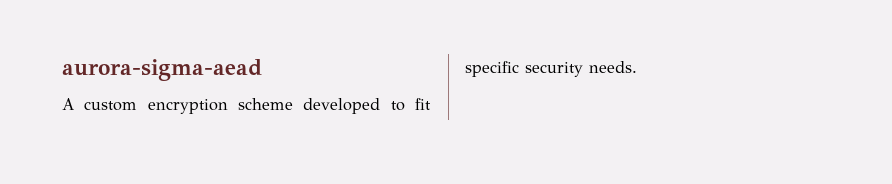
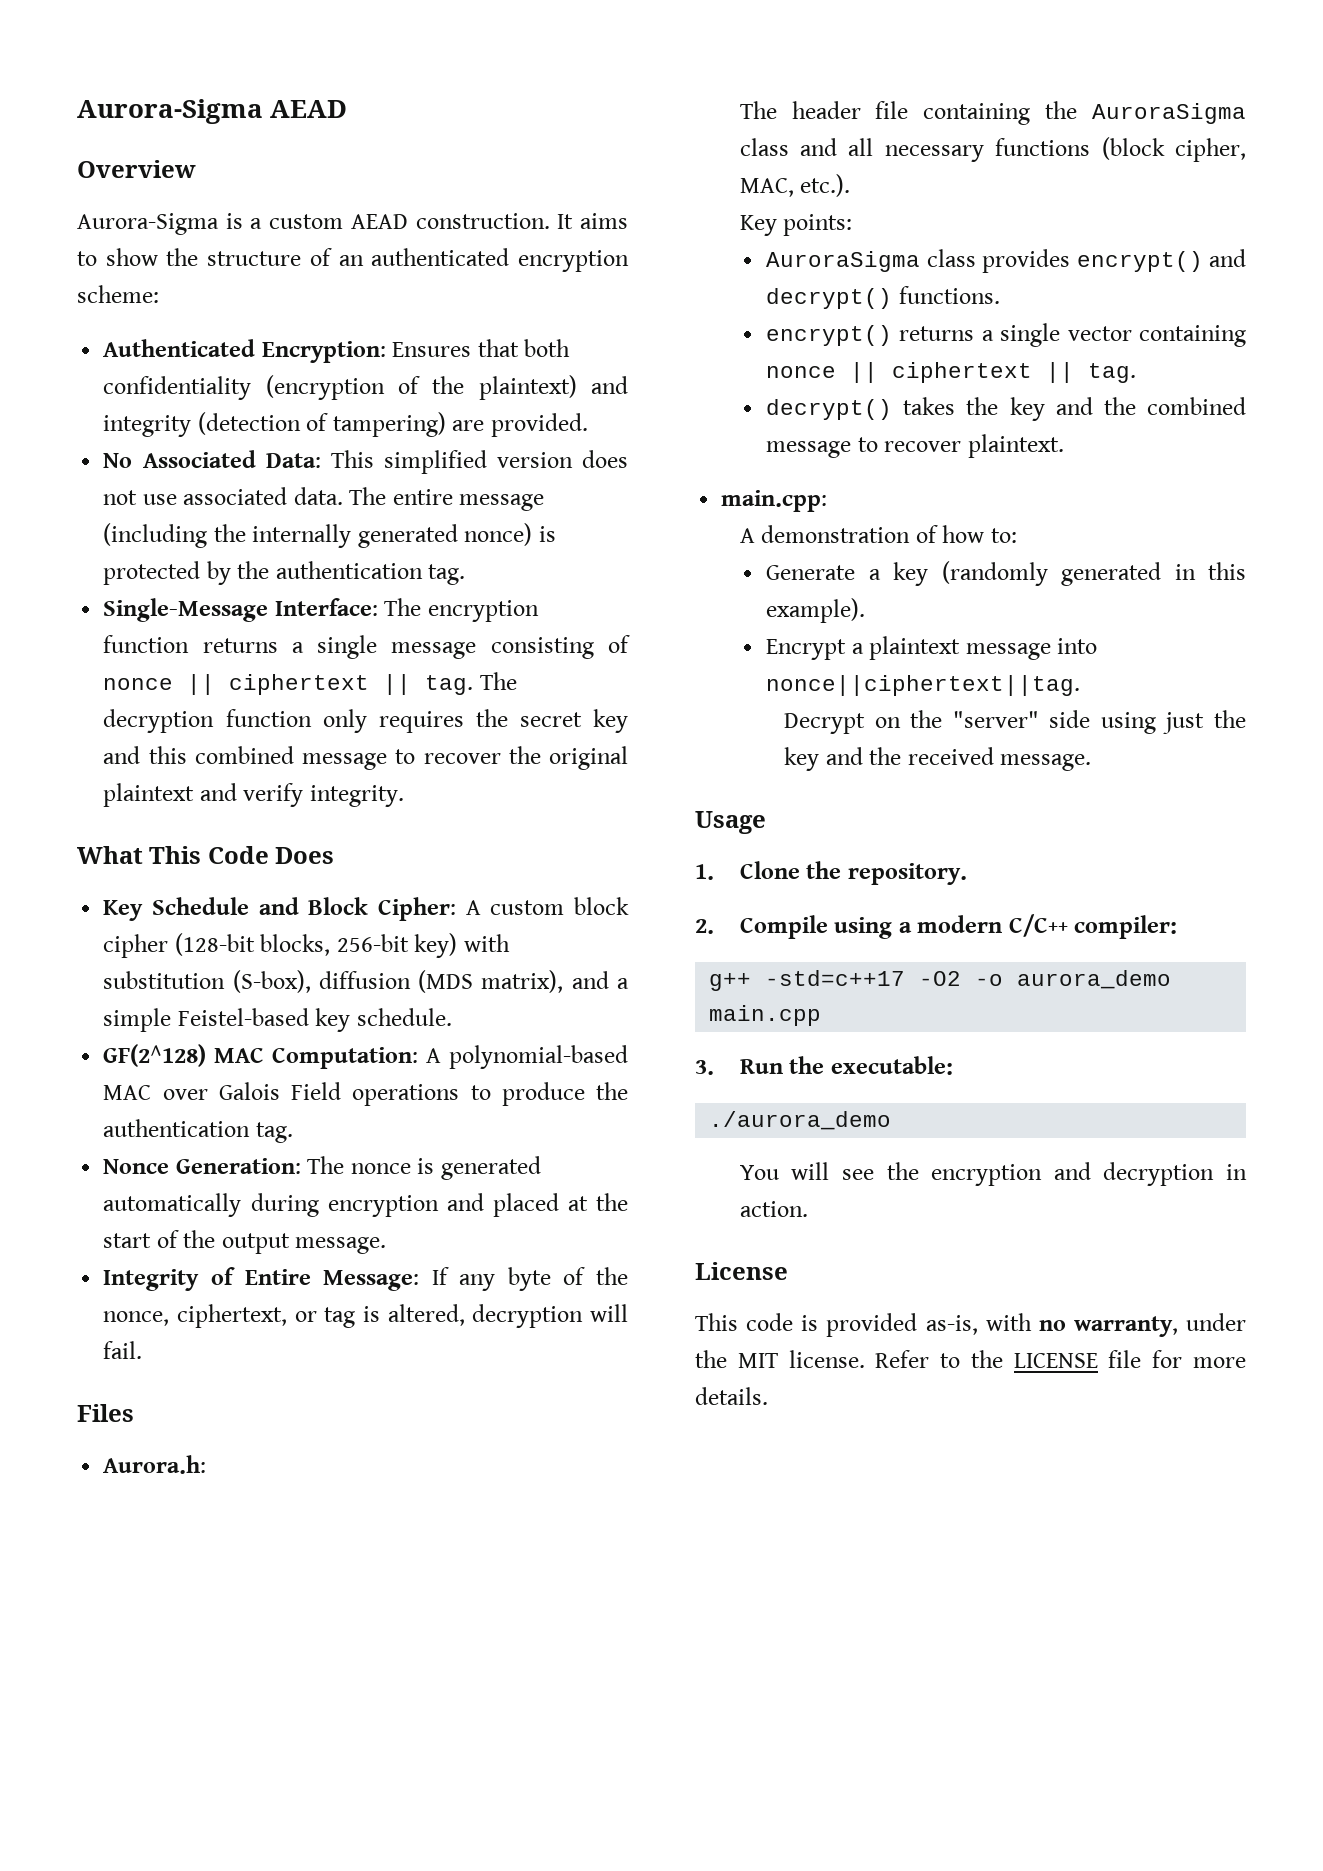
- aurora-sigma-aead
- A custom encryption scheme developed to fit specific security needs.
+ Aurora-Sigma AEAD
+ Overview
+ Aurora‑Sigma is a custom AEAD construction. It aims to show the structure of an authenticated encryption scheme:
+ Authenticated Encryption: Ensures that both confidentiality (encryption of the plaintext) and integrity (detection of tampering) are provided.
+ No Associated Data: This simplified version does not use associated data. The entire message (including the internally generated nonce) is protected by the authentication tag.
+ Single-Message Interface: The encryption function returns a single message consisting of nonce || ciphertext || tag. The decryption function only requires the secret key and this combined message to recover the original plaintext and verify integrity.
+ What This Code Does
+ Key Schedule and Block Cipher: A custom block cipher (128-bit blocks, 256-bit key) with substitution (S-box), diffusion (MDS matrix), and a simple Feistel-based key schedule.
+ GF(2^128) MAC Computation: A polynomial-based MAC over Galois Field operations to produce the authentication tag.
+ Nonce Generation: The nonce is generated automatically during encryption and placed at the start of the output message.
+ Integrity of Entire Message: If any byte of the nonce, ciphertext, or tag is altered, decryption will fail.
+ Files
+ Aurora.h:
+ The header file containing the AuroraSigma class and all necessary functions (block cipher, MAC, etc.).
+ Key points:
+ AuroraSigma class provides encrypt() and decrypt() functions.
+ encrypt() returns a single vector containing nonce || ciphertext || tag.
+ decrypt() takes the key and the combined message to recover plaintext.
+ main.cpp:
+ A demonstration of how to:
+ Generate a key (randomly generated in this example).
+ Encrypt a plaintext message into nonce||ciphertext||tag.
+ Decrypt on the "server" side using just the key and the received message.
+ Usage
+ 1. Clone the repository.
+ 2. Compile using a modern C/C++ compiler:
+ g++ -std=c++17 -O2 -o aurora_demo main.cpp
+ 3. Run the executable:
+ ./aurora_demo
+ You will see the encryption and decryption in action.
+ License
+ This code is provided as-is, with no warranty, under the MIT license. Refer to the LICENSE file for more details.

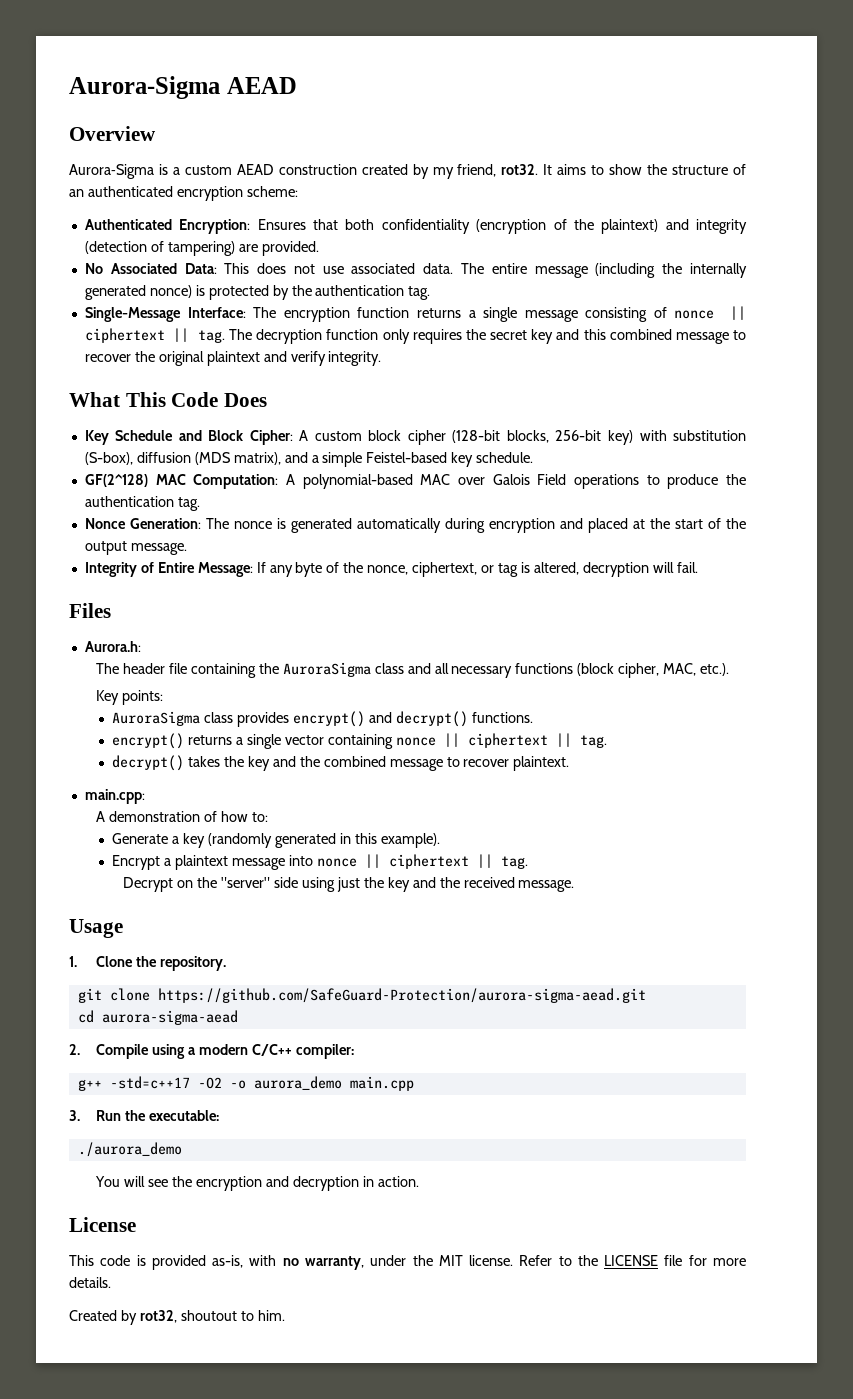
- Aurora‑Sigma is a custom AEAD construction.
+ Aurora‑Sigma is a custom AEAD construction created by my friend, rot32.
- No Associated Data: This simplified version does not use associated data.
+ No Associated Data: This does not use associated data.
- Encrypt a plaintext message into nonce||ciphertext||tag.
+ Encrypt a plaintext message into nonce || ciphertext || tag.
+ git clone https://github.com/SafeGuard-Protection/aurora-sigma-aead.git
+ cd aurora-sigma-aead
+ Created by rot32, shoutout to him.

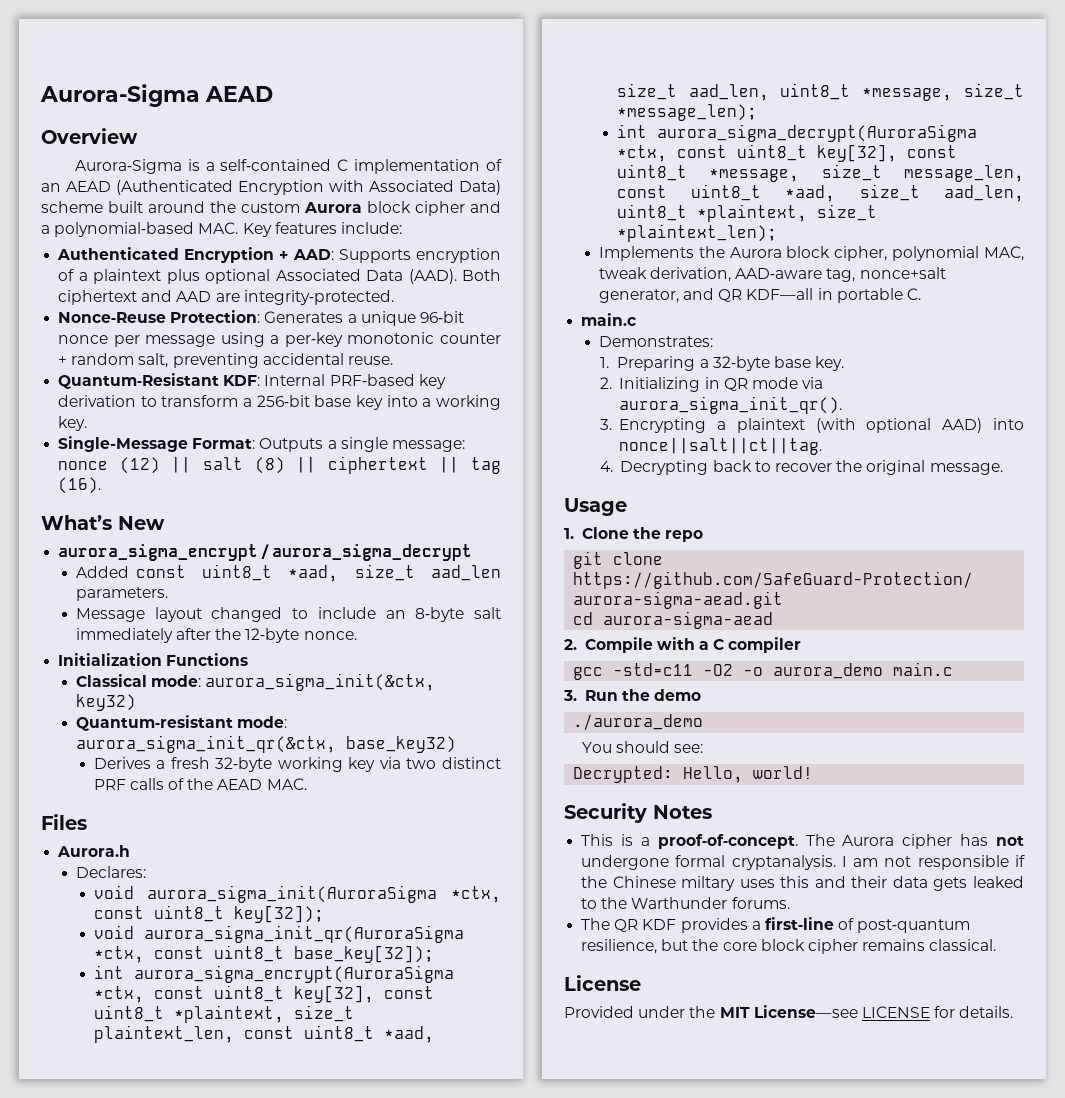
- Aurora‑Sigma is a custom AEAD construction created by my friend, rot32. It aims to show the structure of an authenticated encryption scheme:
- Authenticated Encryption: Ensures that both confidentiality (encryption of the plaintext) and integrity (detection of tampering) are provided.
- No Associated Data: This does not use associated data. The entire message (including the internally generated nonce) is protected by the authentication tag.
- Single-Message Interface: The encryption function returns a single message consisting of nonce || ciphertext || tag. The decryption function only requires the secret key and this combined message to recover the original plaintext and verify integrity.
- What This Code Does
- Key Schedule and Block Cipher: A custom block cipher (128-bit blocks, 256-bit key) with substitution (S-box), diffusion (MDS matrix), and a simple Feistel-based key schedule.
- GF(2^128) MAC Computation: A polynomial-based MAC over Galois Field operations to produce the authentication tag.
- Nonce Generation: The nonce is generated automatically during encryption and placed at the start of the output message.
- Integrity of Entire Message: If any byte of the nonce, ciphertext, or tag is altered, decryption will fail.
+ Aurora‑Sigma is a self‑contained C implementation of an AEAD (Authenticated Encryption with Associated Data) scheme built around the custom Aurora block cipher and a polynomial‑based MAC. Key features include:
+ Authenticated Encryption + AAD: Supports encryption of a plaintext plus optional Associated Data (AAD). Both ciphertext and AAD are integrity‑protected.
+ Nonce‑Reuse Protection: Generates a unique 96‑bit nonce per message using a per‑key monotonic counter + random salt, preventing accidental reuse.
+ Quantum‑Resistant KDF: Internal PRF‑based key derivation to transform a 256‑bit base key into a working key.
+ Single‐Message Format: Outputs a single message: nonce (12) || salt (8) || ciphertext || tag (16).
+ What’s New
+ aurora_sigma_encrypt / aurora_sigma_decrypt
+ Added const uint8_t *aad, size_t aad_len parameters.
+ Message layout changed to include an 8‑byte salt immediately after the 12‑byte nonce.
+ Initialization Functions
+ Classical mode: aurora_sigma_init(&ctx, key32)
+ Quantum‑resistant mode: aurora_sigma_init_qr(&ctx, base_key32)
+ Derives a fresh 32‑byte working key via two distinct PRF calls of the AEAD MAC.
  Files
- Aurora.h:
- The header file containing the AuroraSigma class and all necessary functions (block cipher, MAC, etc.).
- Key points:
- AuroraSigma class provides encrypt() and decrypt() functions.
- encrypt() returns a single vector containing nonce || ciphertext || tag.
- decrypt() takes the key and the combined message to recover plaintext.
- main.cpp:
- A demonstration of how to:
- Generate a key (randomly generated in this example).
- Encrypt a plaintext message into nonce || ciphertext || tag.
- Decrypt on the "server" side using just the key and the received message.
+ Aurora.h
+ Declares:
+ void aurora_sigma_init(AuroraSigma *ctx, const uint8_t key[32]);
+ void aurora_sigma_init_qr(AuroraSigma *ctx, const uint8_t base_key[32]);
+ int aurora_sigma_encrypt(AuroraSigma *ctx, const uint8_t key[32], const uint8_t *plaintext, size_t plaintext_len, const uint8_t *aad, size_t aad_len, uint8_t *message, size_t *message_len);
+ int aurora_sigma_decrypt(AuroraSigma *ctx, const uint8_t key[32], const uint8_t *message, size_t message_len, const uint8_t *aad, size_t aad_len, uint8_t *plaintext, size_t *plaintext_len);
+ Implements the Aurora block cipher, polynomial MAC, tweak derivation, AAD‑aware tag, nonce+salt generator, and QR KDF—all in portable C.
+ main.c
+ Demonstrates:
+ 1. Preparing a 32‑byte base key.
+ 2. Initializing in QR mode via aurora_sigma_init_qr().
+ 3. Encrypting a plaintext (with optional AAD) into nonce||salt||ct||tag.
+ 4. Decrypting back to recover the original message.
- 1. Clone the repository.
+ 1. Clone the repo
- 2. Compile using a modern C/C++ compiler:
- g++ -std=c++17 -O2 -o aurora_demo main.cpp
+ 2. Compile with a C compiler
+ gcc -std=c11 -O2 -o aurora_demo main.c
- 3. Run the executable:
+ 3. Run the demo
- You will see the encryption and decryption in action.
+ You should see:
+ Decrypted: Hello, world!
+ Security Notes
+ This is a proof‑of‑concept. The Aurora cipher has not undergone formal cryptanalysis. I am not responsible if the Chinese miltary uses this and their data gets leaked to the Warthunder forums.
+ The QR KDF provides a first‑line of post‑quantum resilience, but the core block cipher remains classical.
  License
- This code is provided as-is, with no warranty, under the MIT license. Refer to the LICENSE file for more details.
- Created by rot32, shoutout to him.
+ Provided under the MIT License—see LICENSE for details.

